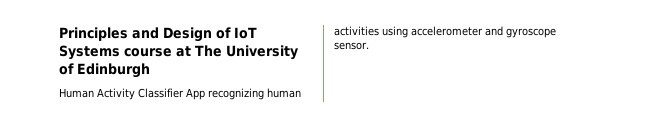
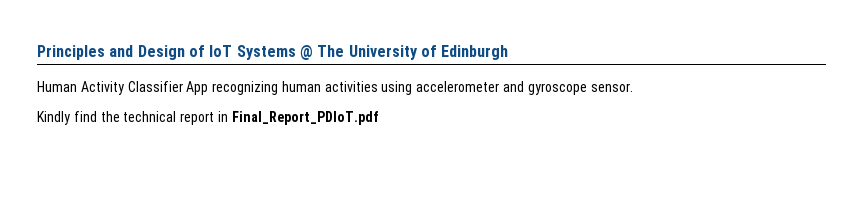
- Principles and Design of IoT Systems course at The University of Edinburgh
+ Principles and Design of IoT Systems @ The University of Edinburgh
+ Kindly find the technical report in Final_Report_PDIoT.pdf

